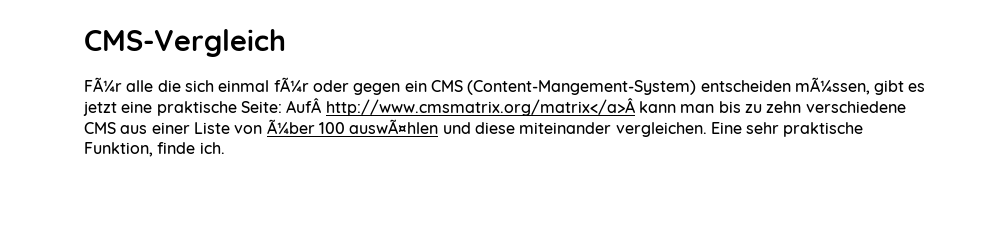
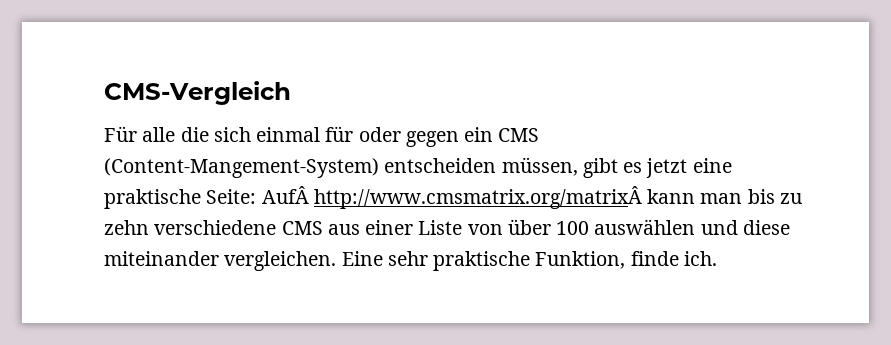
- FÃ¼r alle die sich einmal fÃ¼r oder gegen ein CMS (Content-Mangement-System) entscheiden mÃ¼ssen, gibt es jetzt eine praktische Seite: AufÂ http://www.cmsmatrix.org/matrix</a>Â kann man bis zu zehn verschiedene CMS aus einer Liste von Ã¼ber 100 auswÃ¤hlen und diese miteinander vergleichen.
+ Für alle die sich einmal für oder gegen ein CMS (Content-Mangement-System) entscheiden müssen, gibt es jetzt eine praktische Seite: AufÂ http://www.cmsmatrix.org/matrixÂ kann man bis zu zehn verschiedene CMS aus einer Liste von über 100 auswählen und diese miteinander vergleichen.

